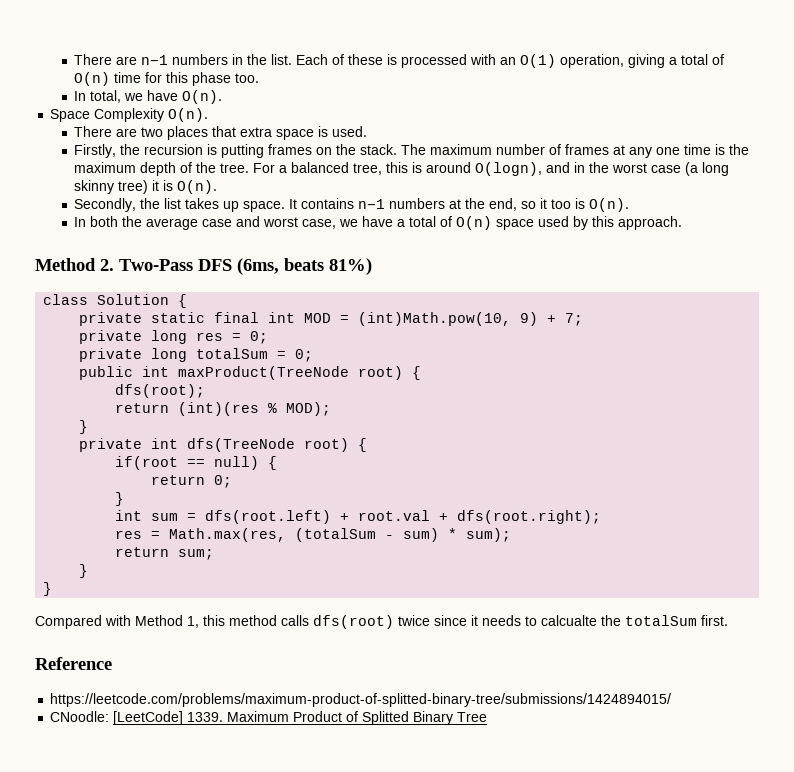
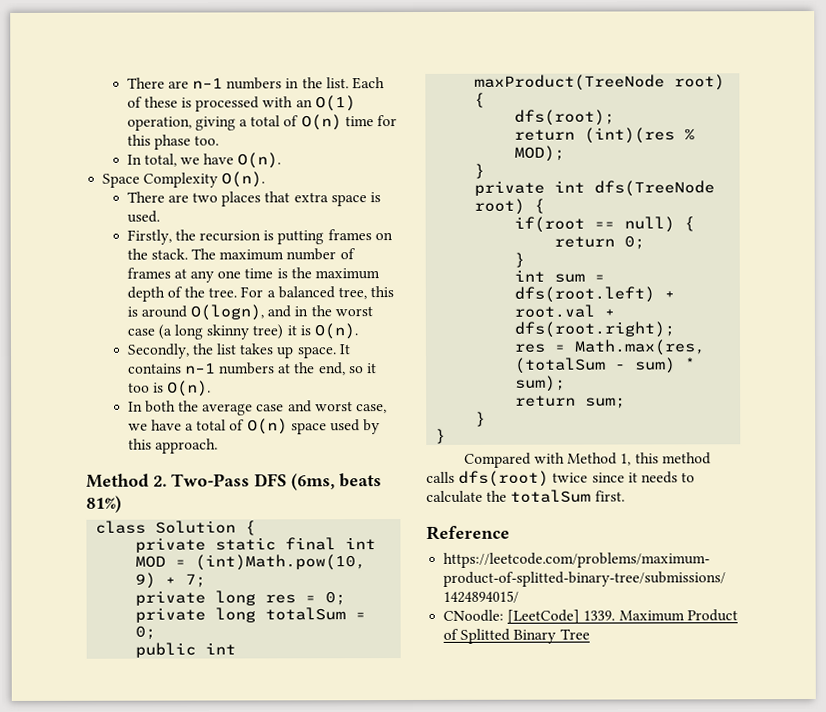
- Compared with Method 1, this method calls dfs(root) twice since it needs to calcualte the totalSum first.
+ Compared with Method 1, this method calls dfs(root) twice since it needs to calculate the totalSum first.

